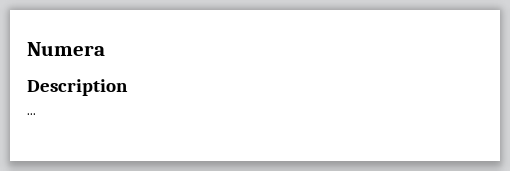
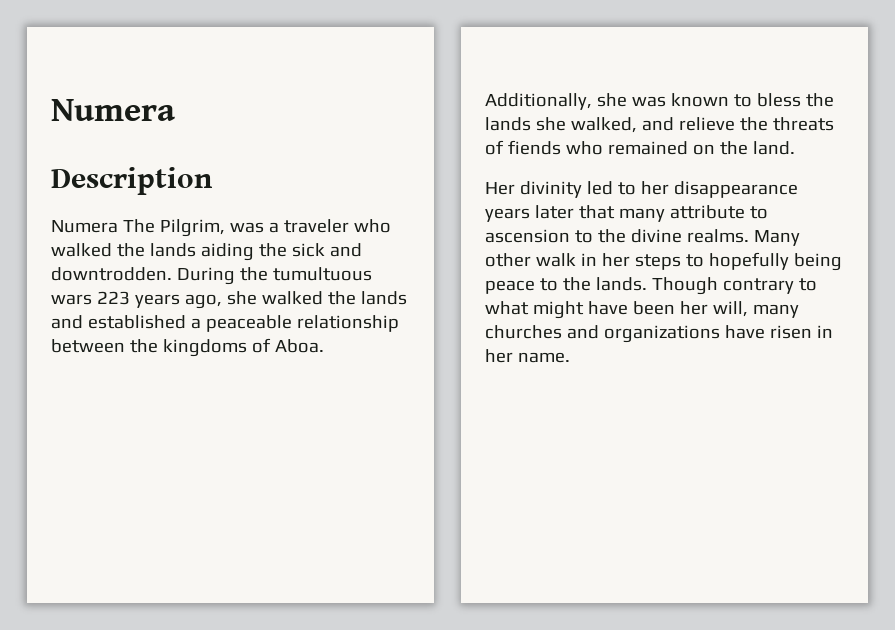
- ...
+ Numera The Pilgrim, was a traveler who walked the lands aiding the sick and downtrodden. During the tumultuous wars 223 years ago, she walked the lands and established a peaceable relationship between the kingdoms of Aboa. Additionally, she was known to bless the lands she walked, and relieve the threats of fiends who remained on the land.
+ Her divinity led to her disappearance years later that many attribute to ascension to the divine realms. Many other walk in her steps to hopefully being peace to the lands. Though contrary to what might have been her will, many churches and organizations have risen in her name.

